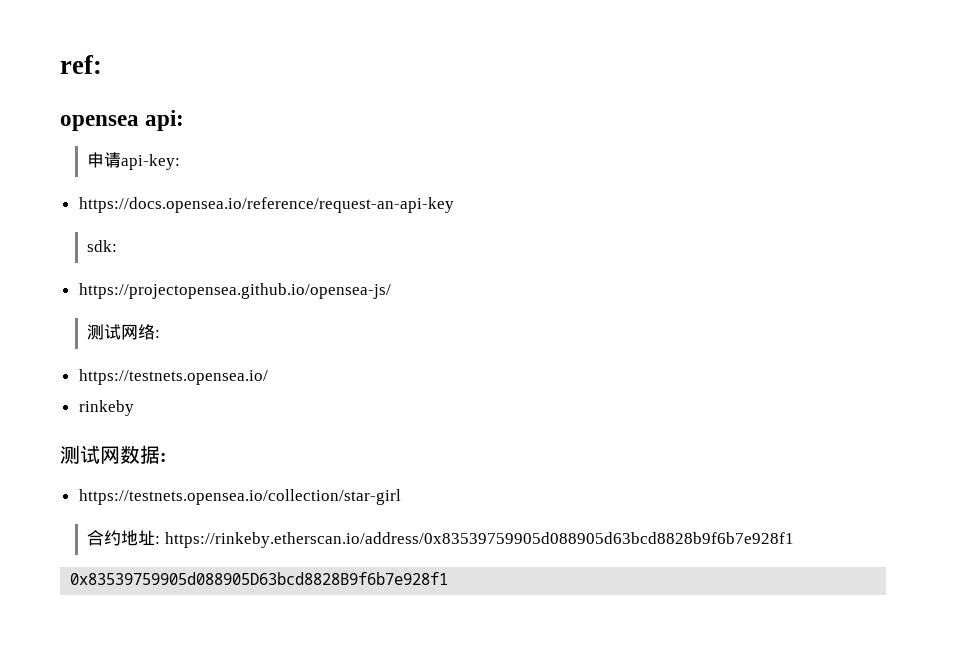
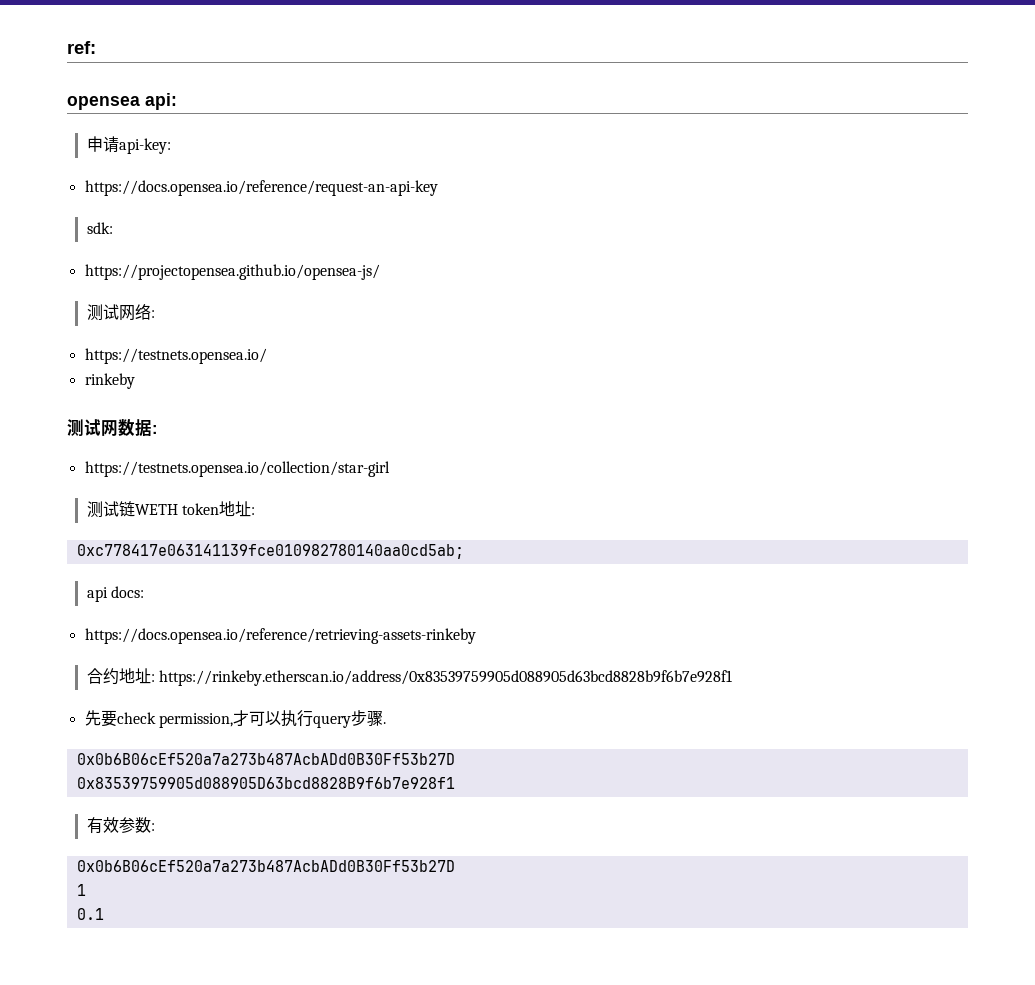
+ 测试链WETH token地址:
+ 0xc778417e063141139fce010982780140aa0cd5ab;
+ api docs:
+ https://docs.opensea.io/reference/retrieving-assets-rinkeby
  合约地址: https://rinkeby.etherscan.io/address/0x83539759905d088905d63bcd8828b9f6b7e928f1
+ 先要check permission,才可以执行query步骤.
+ 0x0b6B06cEf520a7a273b487AcbADd0B30Ff53b27D
  0x83539759905d088905D63bcd8828B9f6b7e928f1
+ 有效参数:
+ 0x0b6B06cEf520a7a273b487AcbADd0B30Ff53b27D
+ 1
+ 0.1

